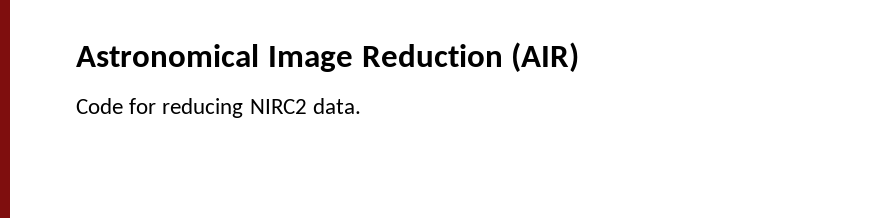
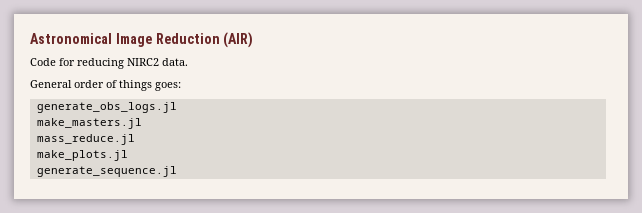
+ General order of things goes:
+ generate_obs_logs.jl
+ make_masters.jl
+ mass_reduce.jl
+ make_plots.jl
+ generate_sequence.jl

